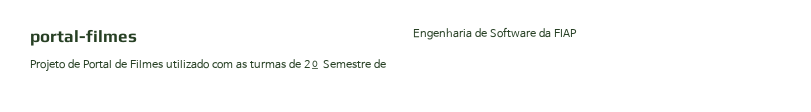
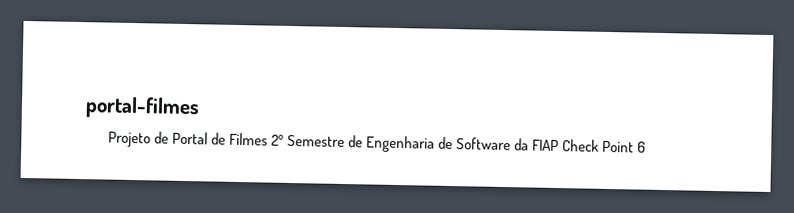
- Projeto de Portal de Filmes utilizado com as turmas de 2º Semestre de Engenharia de Software da FIAP
+ Projeto de Portal de Filmes 2º Semestre de Engenharia de Software da FIAP Check Point 6

